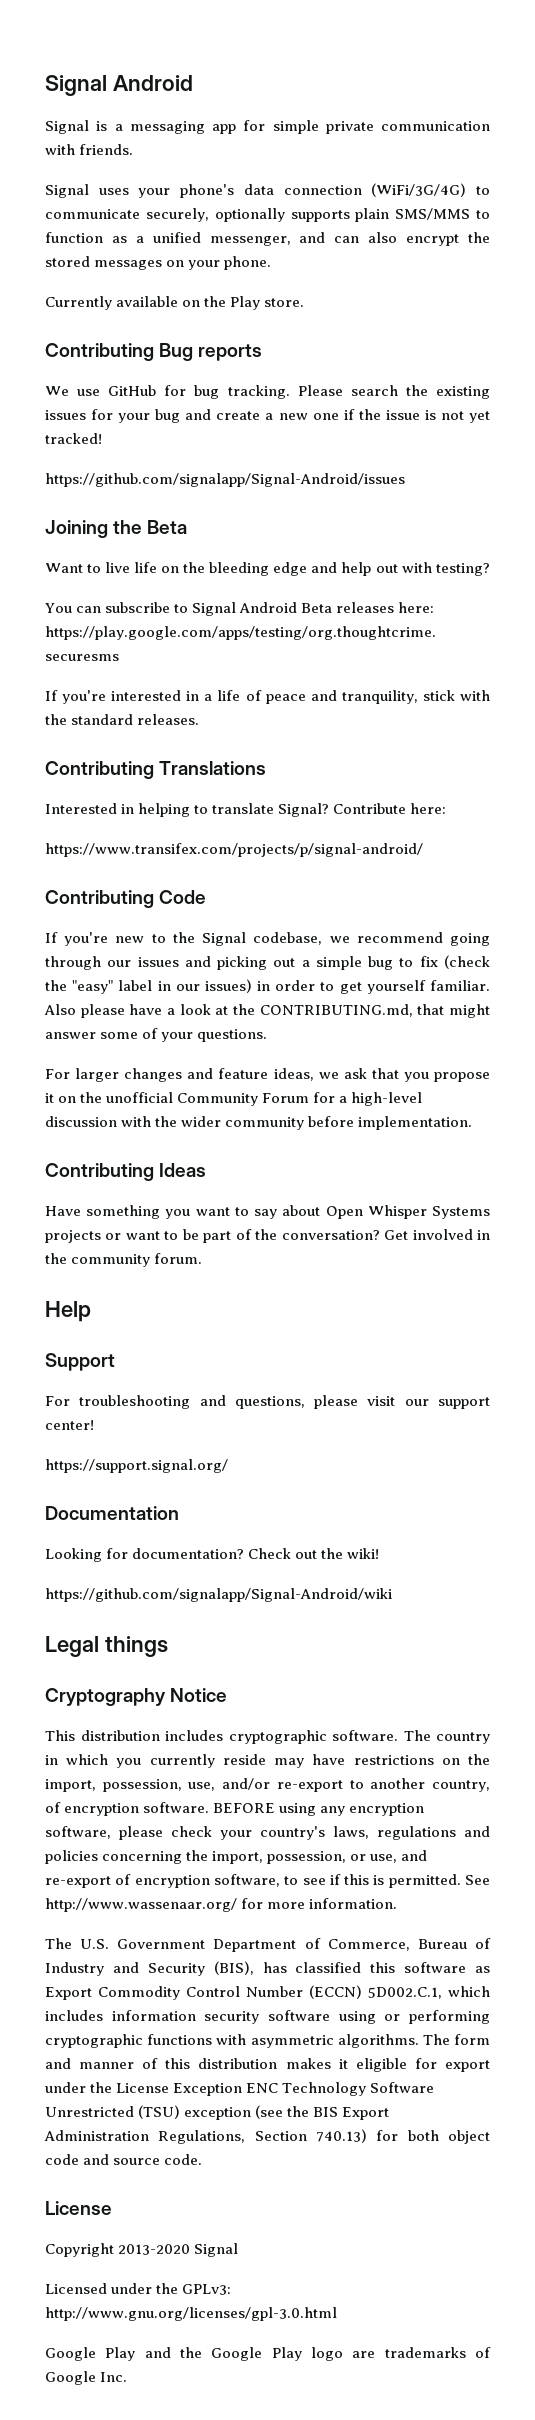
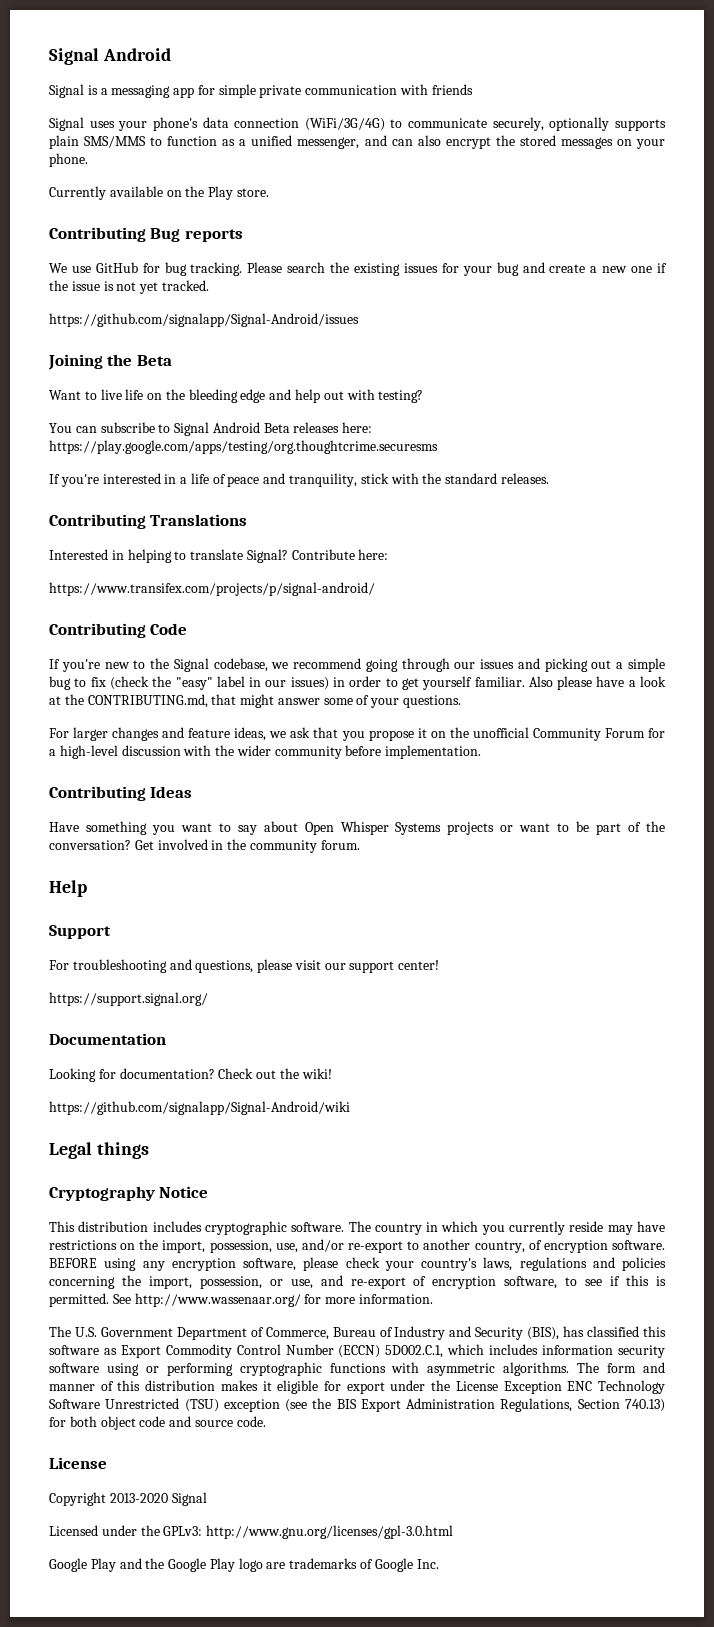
- Signal is a messaging app for simple private communication with friends.
+ Signal is a messaging app for simple private communication with friends
- Please search the existing issues for your bug and create a new one if the issue is not yet tracked!
+ Please search the existing issues for your bug and create a new one if the issue is not yet tracked.

